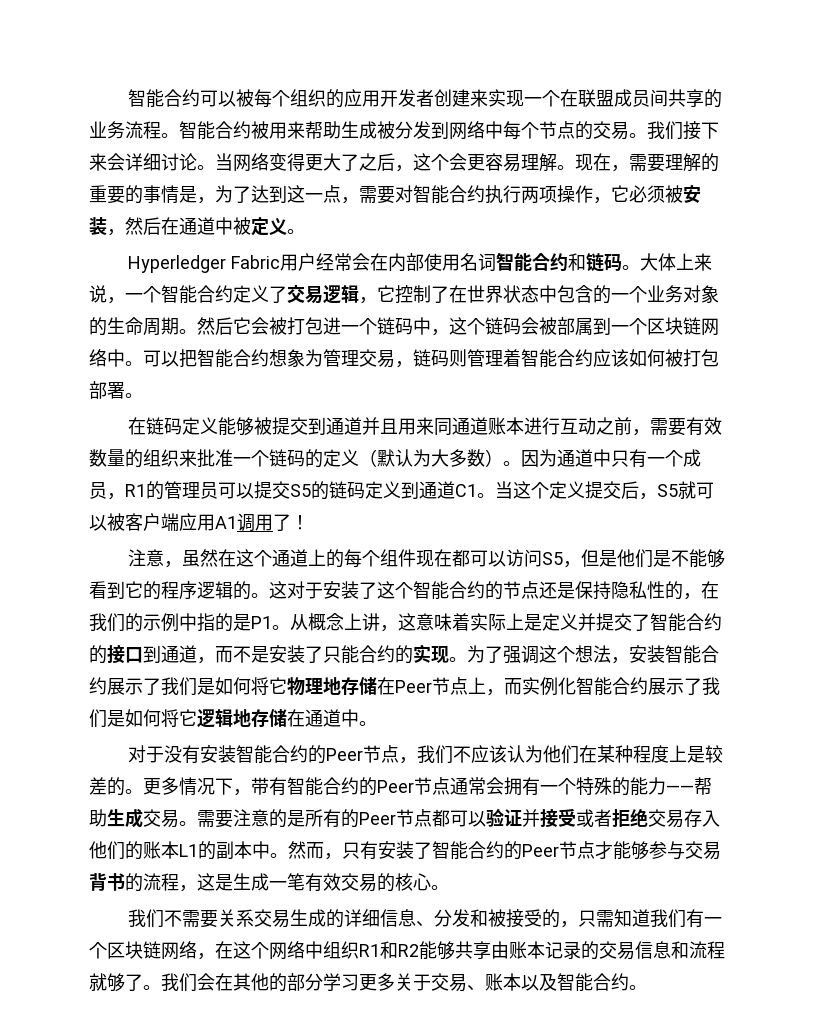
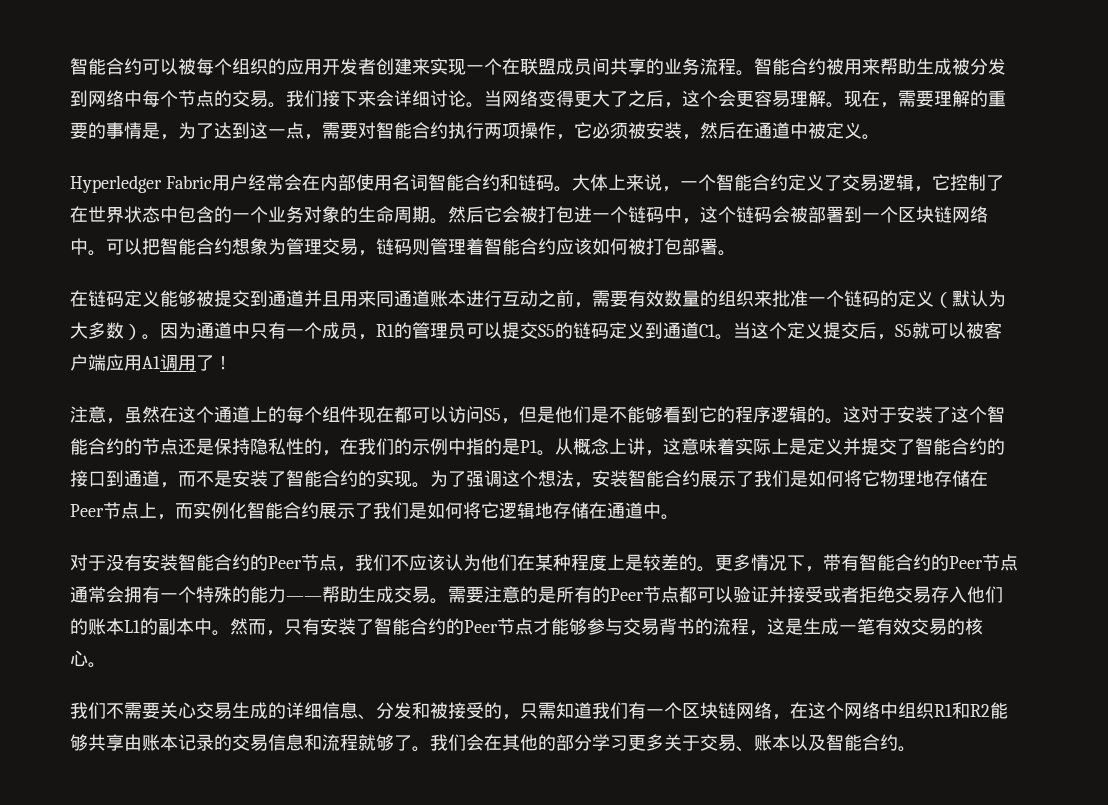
- 然后它会被打包进一个链码中，这个链码会被部属到一个区块链网络中。
+ 然后它会被打包进一个链码中，这个链码会被部署到一个区块链网络中。
- 从概念上讲，这意味着实际上是定义并提交了智能合约的接口到通道，而不是安装了只能合约的实现。
+ 从概念上讲，这意味着实际上是定义并提交了智能合约的接口到通道，而不是安装了智能合约的实现。
- 我们不需要关系交易生成的详细信息、分发和被接受的，只需知道我们有一个区块链网络，在这个网络中组织R1和R2能够共享由账本记录的交易信息和流程就够了。
+ 我们不需要关心交易生成的详细信息、分发和被接受的，只需知道我们有一个区块链网络，在这个网络中组织R1和R2能够共享由账本记录的交易信息和流程就够了。

